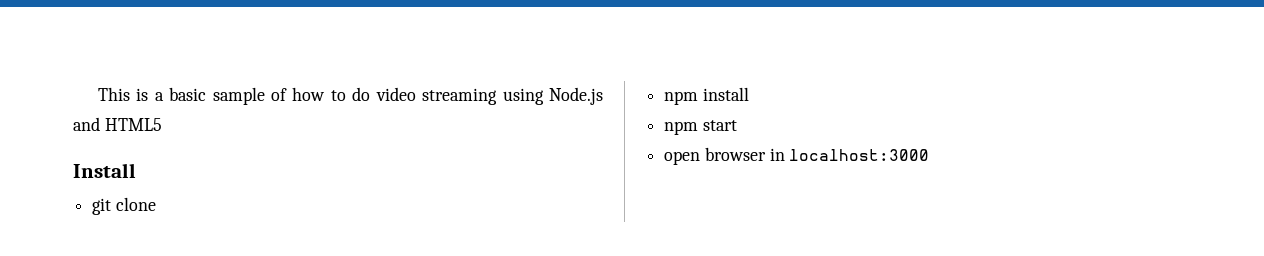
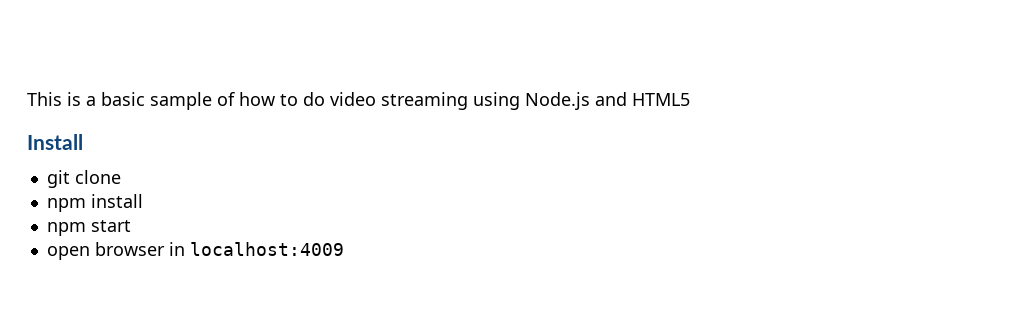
- open browser in localhost:3000
+ open browser in localhost:4009

